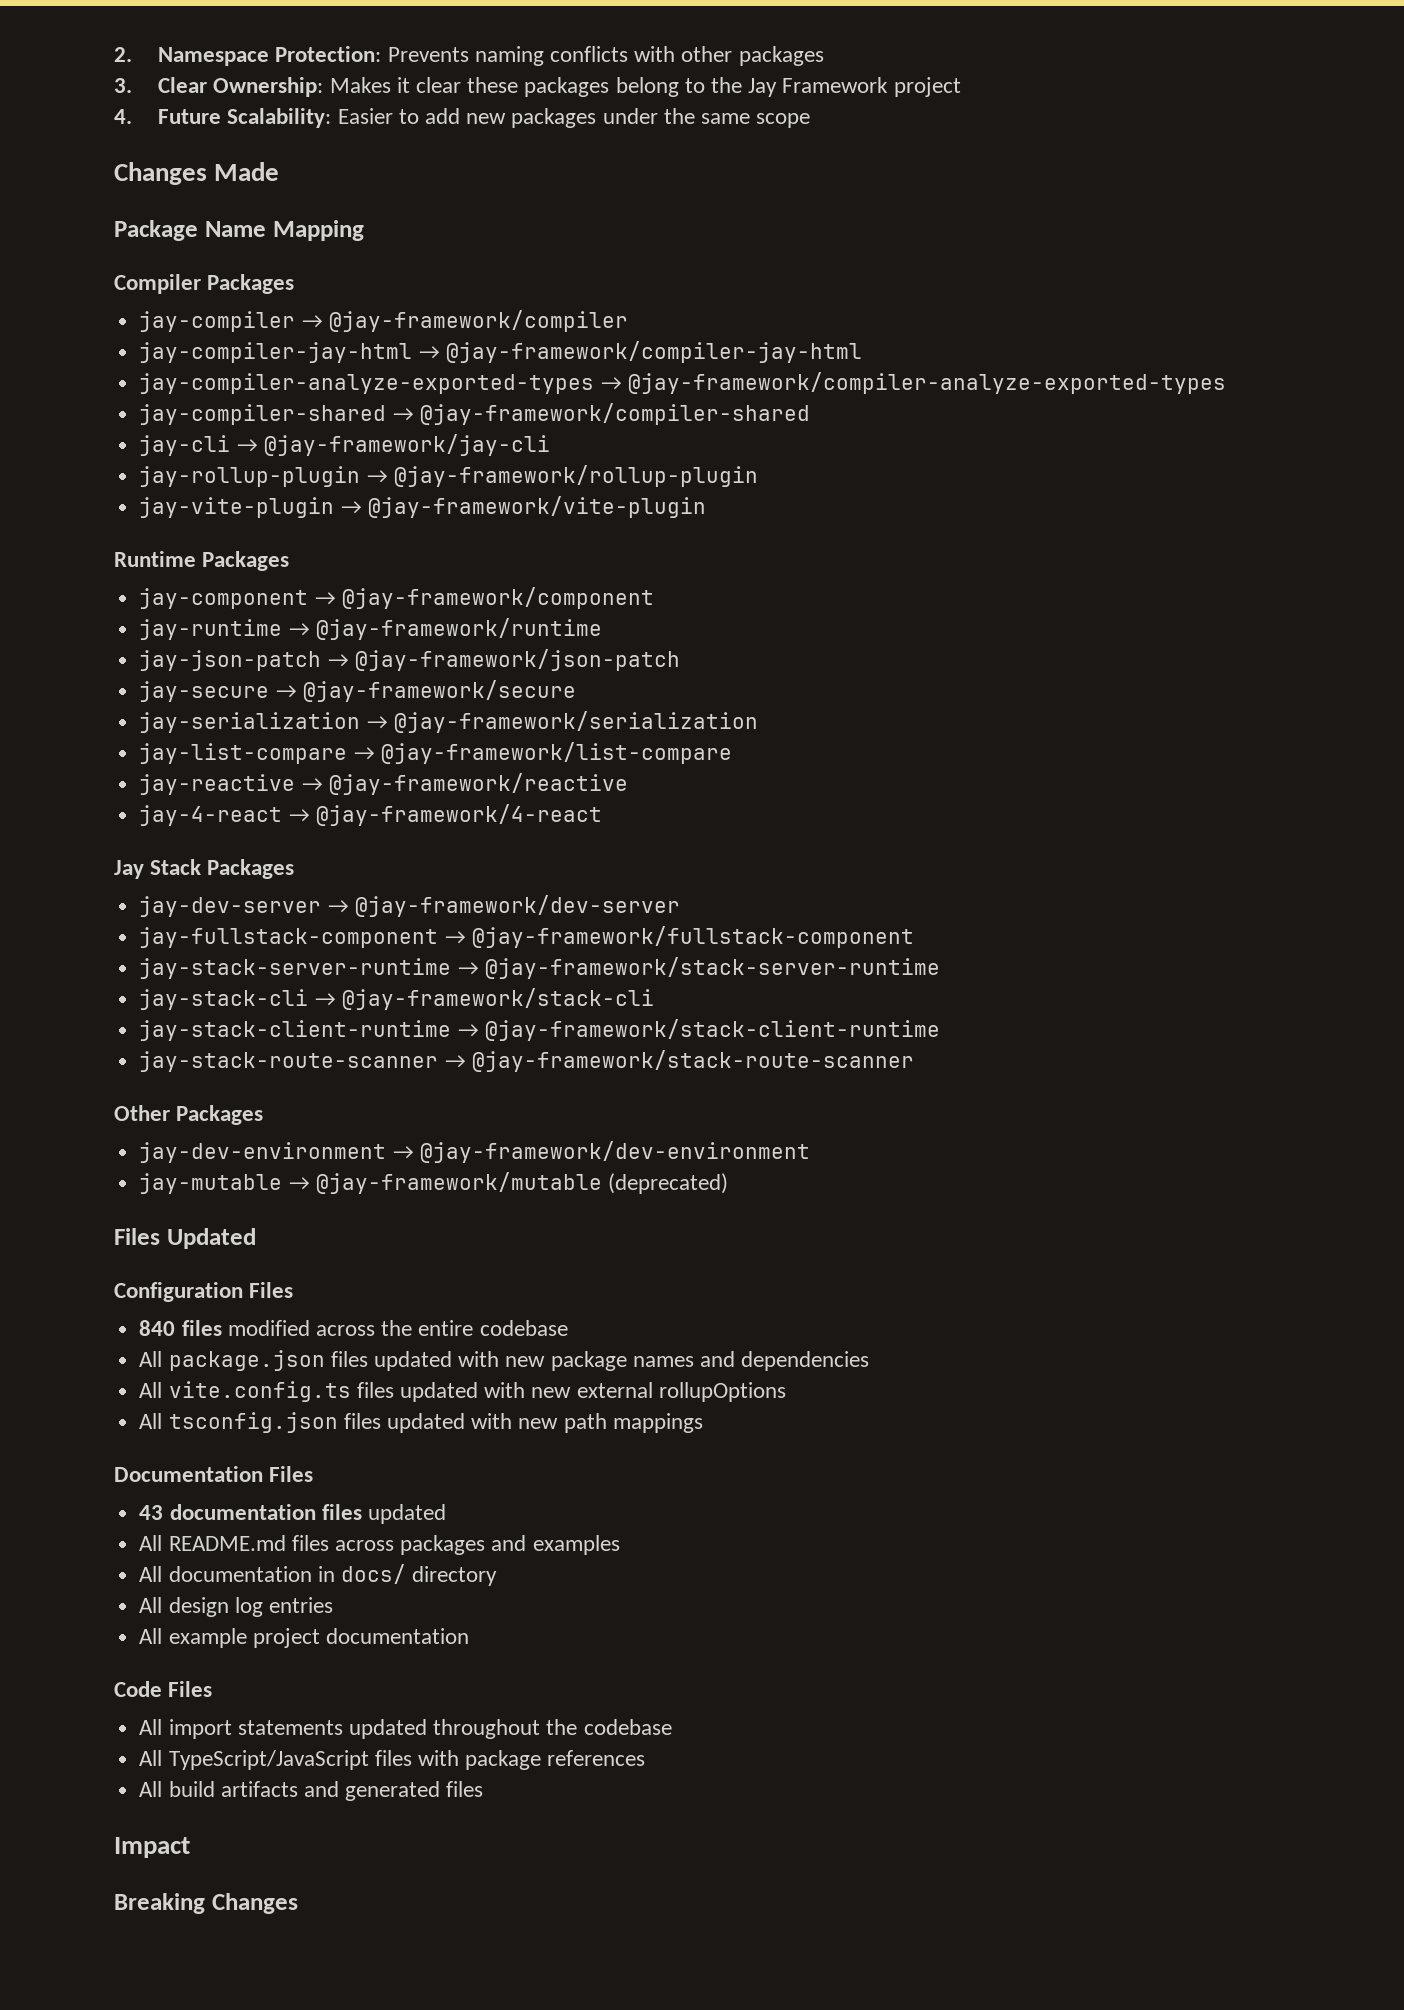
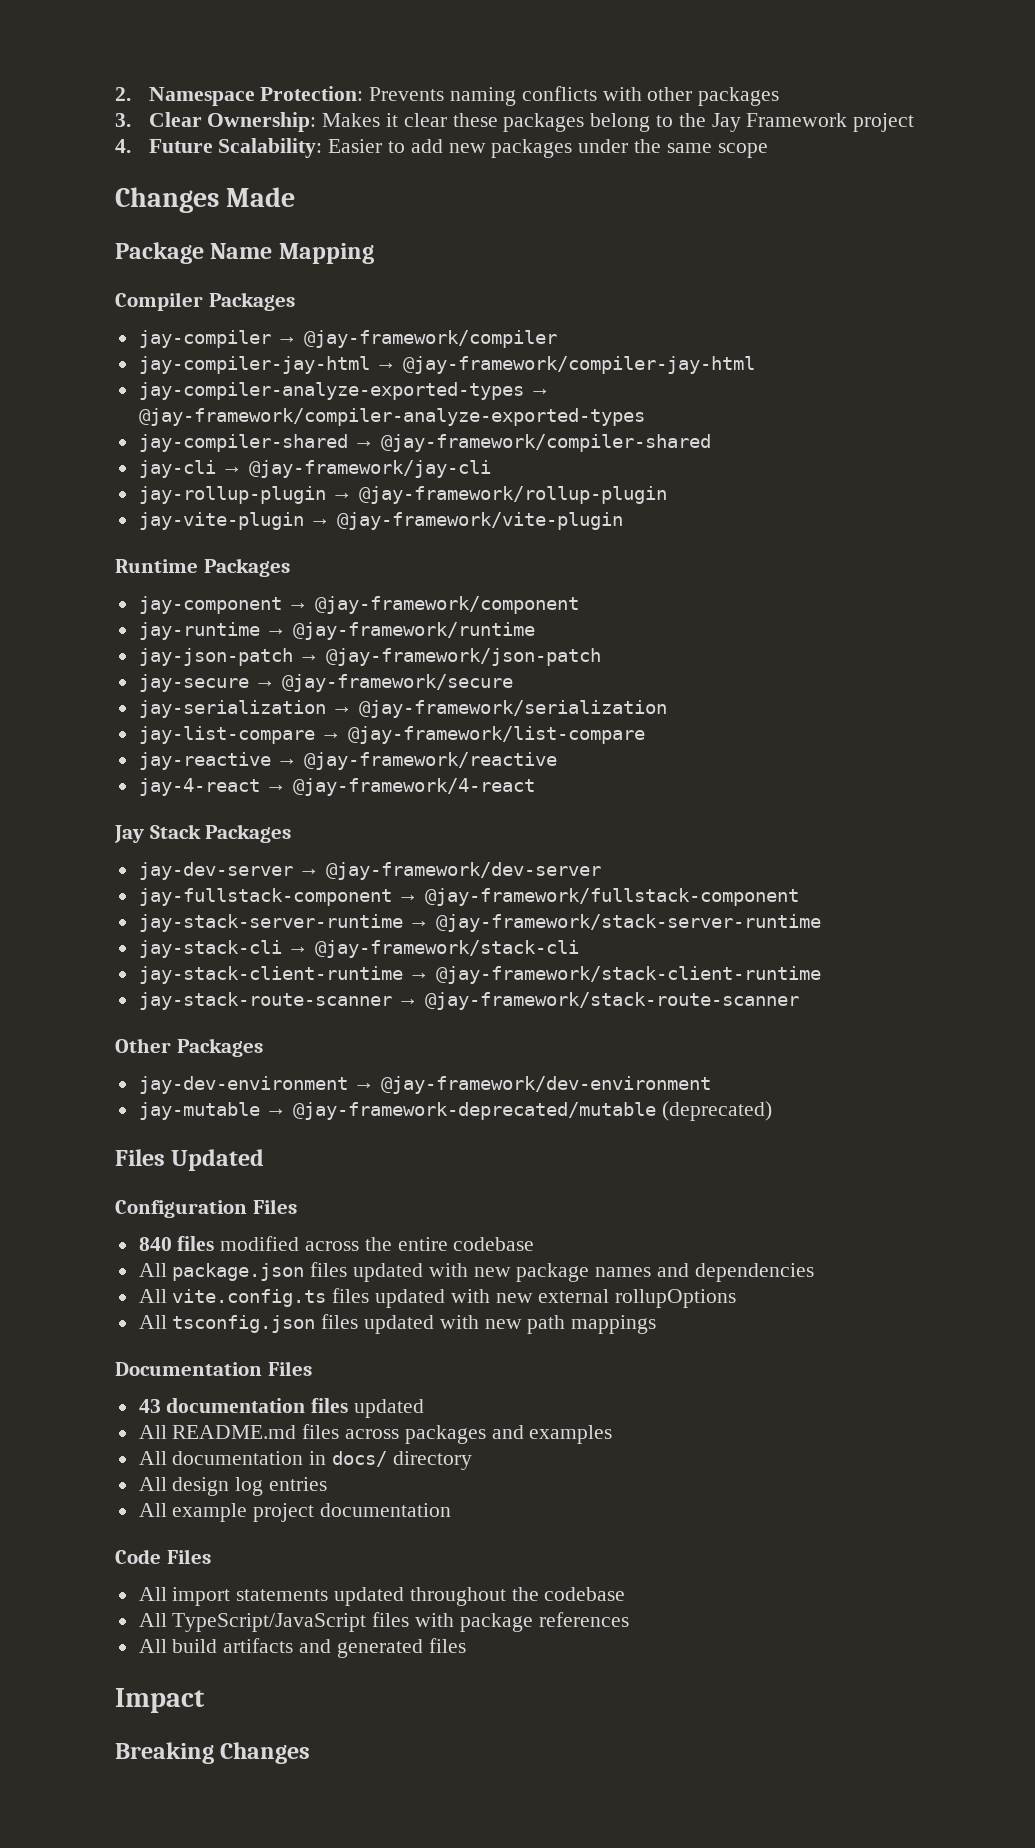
- jay-mutable → @jay-framework/mutable (deprecated)
+ jay-mutable → @jay-framework-deprecated/mutable (deprecated)

